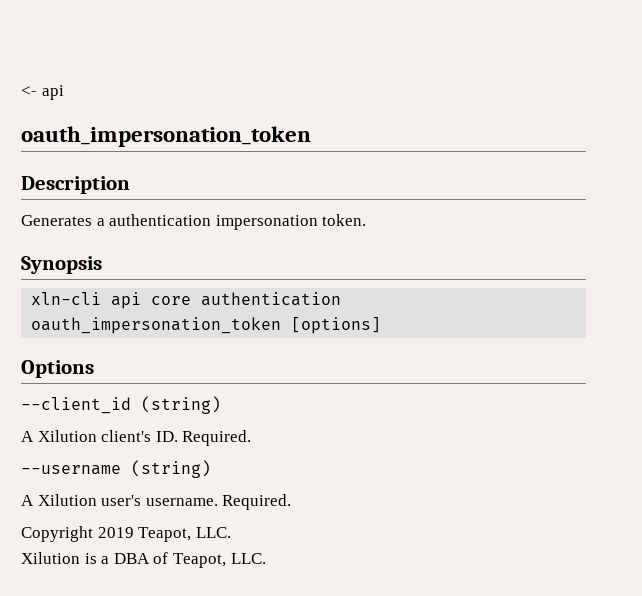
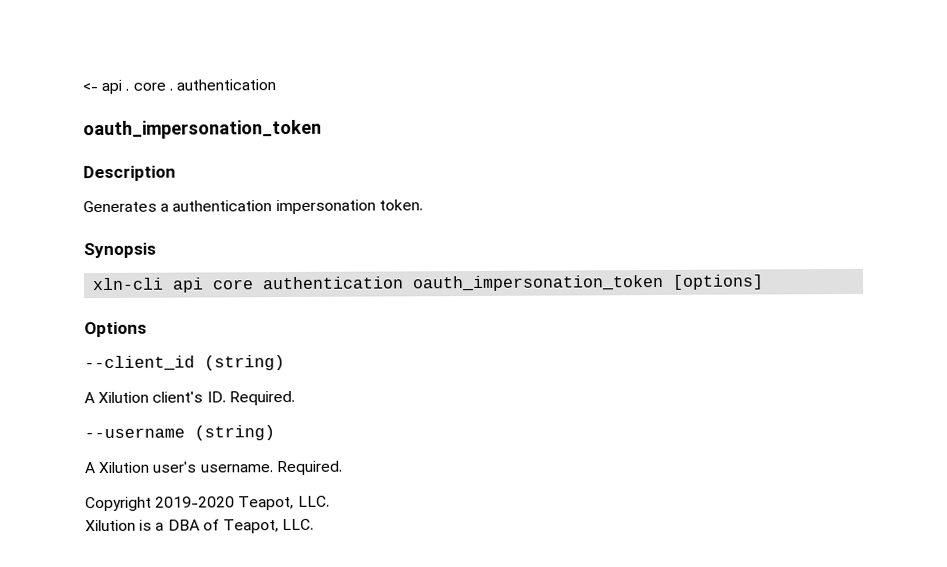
- <- api
+ <- api . core . authentication
- Copyright 2019 Teapot, LLC.
+ Copyright 2019-2020 Teapot, LLC.

